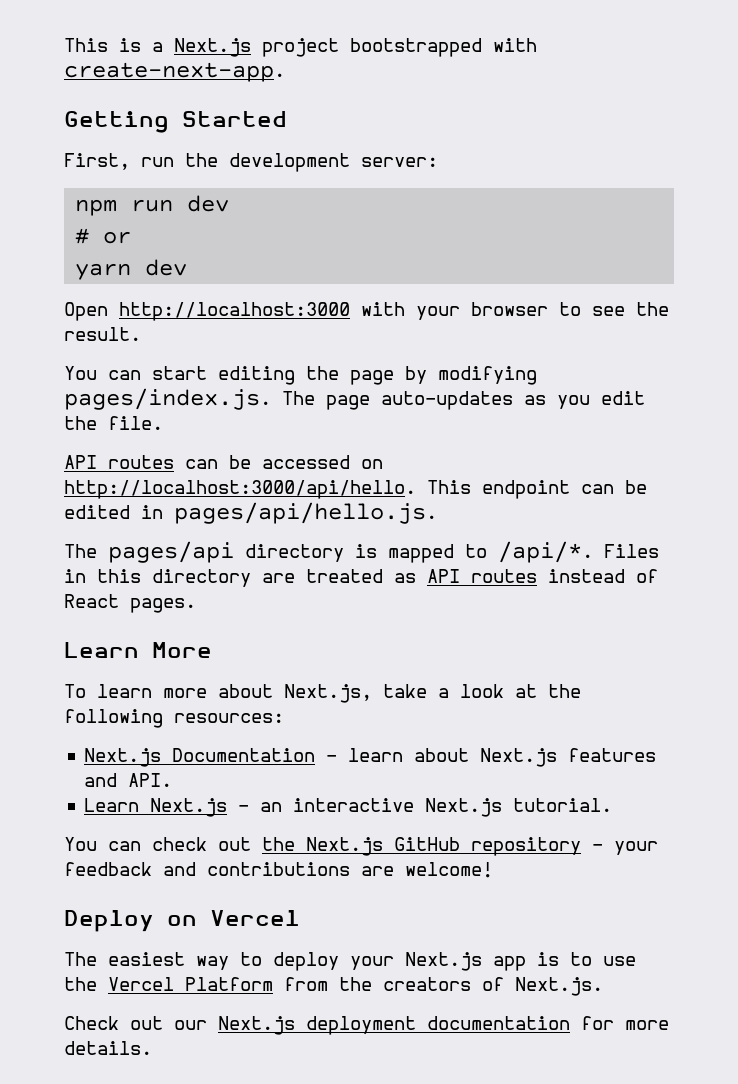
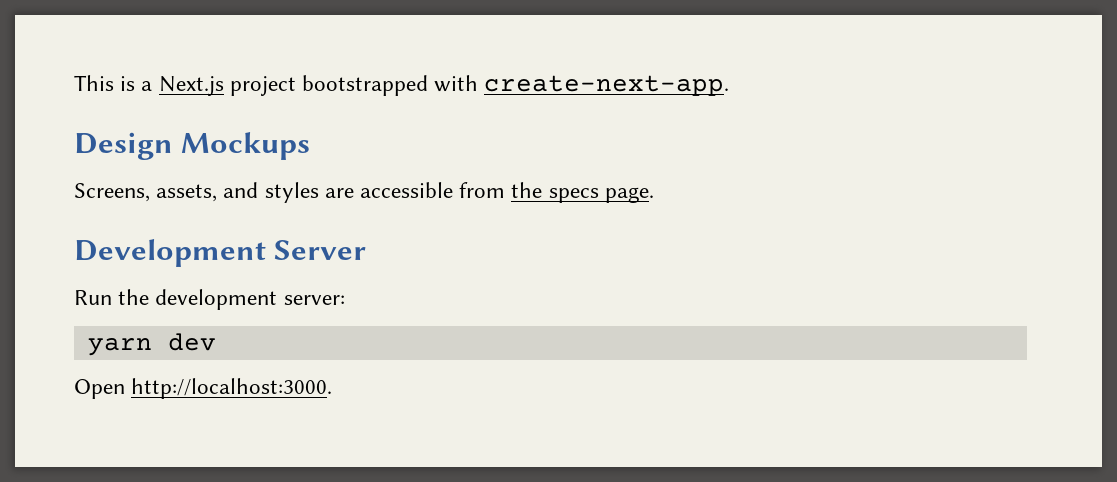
- Getting Started
- First, run the development server:
- npm run dev
- # or
+ Design Mockups
+ Screens, assets, and styles are accessible from the specs page.
+ Development Server
+ Run the development server:
  yarn dev
- Open http://localhost:3000 with your browser to see the result.
- You can start editing the page by modifying pages/index.js. The page auto-updates as you edit the file.
- API routes can be accessed on http://localhost:3000/api/hello. This endpoint can be edited in pages/api/hello.js.
- The pages/api directory is mapped to /api/*. Files in this directory are treated as API routes instead of React pages.
- Learn More
- To learn more about Next.js, take a look at the following resources:
- Next.js Documentation - learn about Next.js features and API.
- Learn Next.js - an interactive Next.js tutorial.
- You can check out the Next.js GitHub repository - your feedback and contributions are welcome!
- Deploy on Vercel
- The easiest way to deploy your Next.js app is to use the Vercel Platform from the creators of Next.js.
- Check out our Next.js deployment documentation for more details.
+ Open http://localhost:3000.

